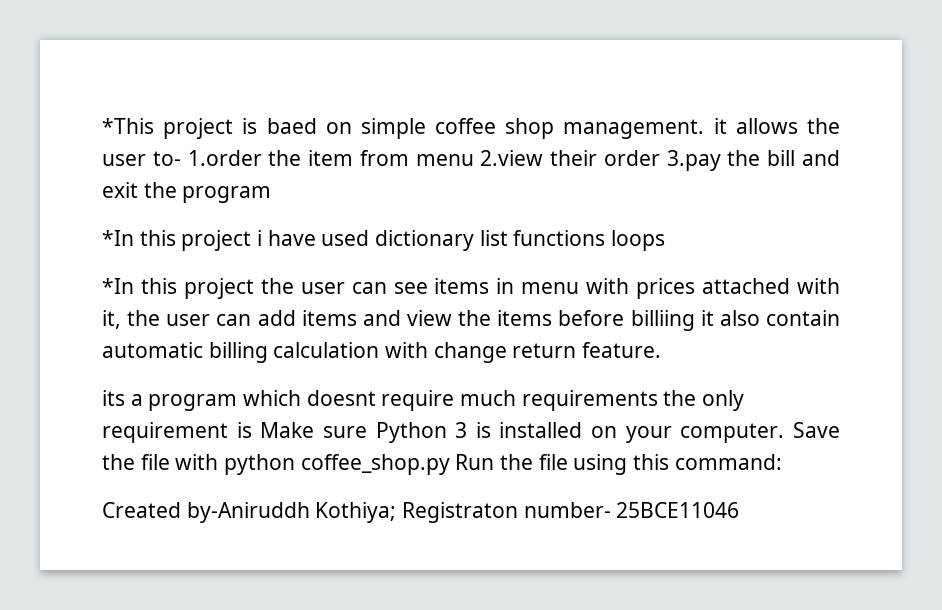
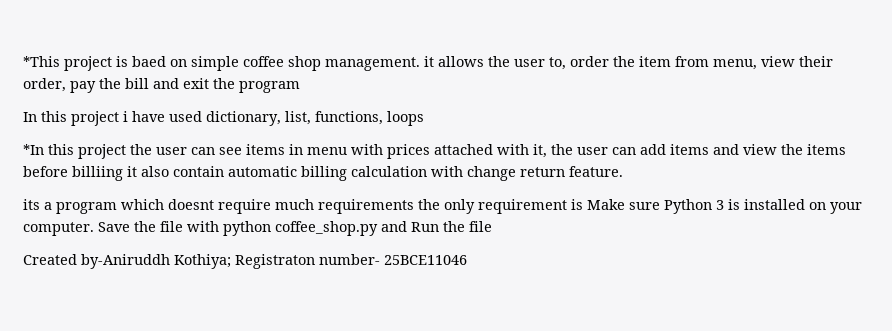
- *This project is baed on simple coffee shop management. it allows the user to- 1.order the item from menu 2.view their order 3.pay the bill and exit the program
+ *This project is baed on simple coffee shop management. it allows the user to, order the item from menu, view their order, pay the bill and exit the program
- *In this project i have used dictionary list functions loops
+ In this project i have used dictionary, list, functions, loops
- Save the file with python coffee_shop.py Run the file using this command:
+ Save the file with python coffee_shop.py and Run the file

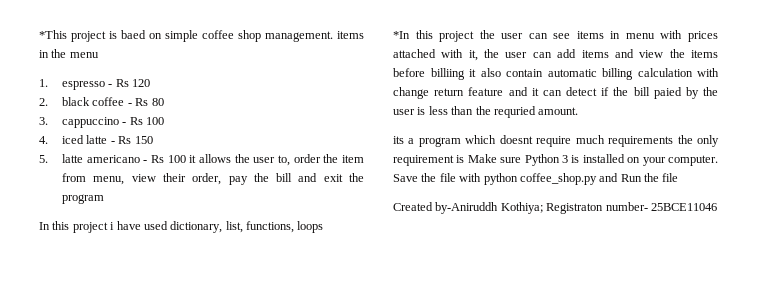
- *This project is baed on simple coffee shop management. it allows the user to, order the item from menu, view their order, pay the bill and exit the program
+ *This project is baed on simple coffee shop management. items in the menu
+ 1. espresso - Rs 120
+ 2. black coffee - Rs 80
+ 3. cappuccino - Rs 100
+ 4. iced latte - Rs 150
+ 5. latte americano - Rs 100 it allows the user to, order the item from menu, view their order, pay the bill and exit the program
- *In this project the user can see items in menu with prices attached with it, the user can add items and view the items before billiing it also contain automatic billing calculation with change return feature.
+ *In this project the user can see items in menu with prices attached with it, the user can add items and view the items before billiing it also contain automatic billing calculation with change return feature and it can detect if the bill paied by the user is less than the requried amount.

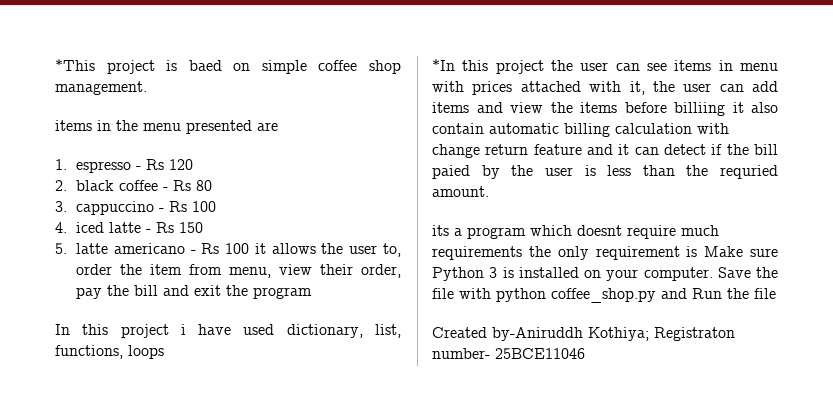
- *This project is baed on simple coffee shop management. items in the menu
+ *This project is baed on simple coffee shop management.
+ items in the menu presented are

